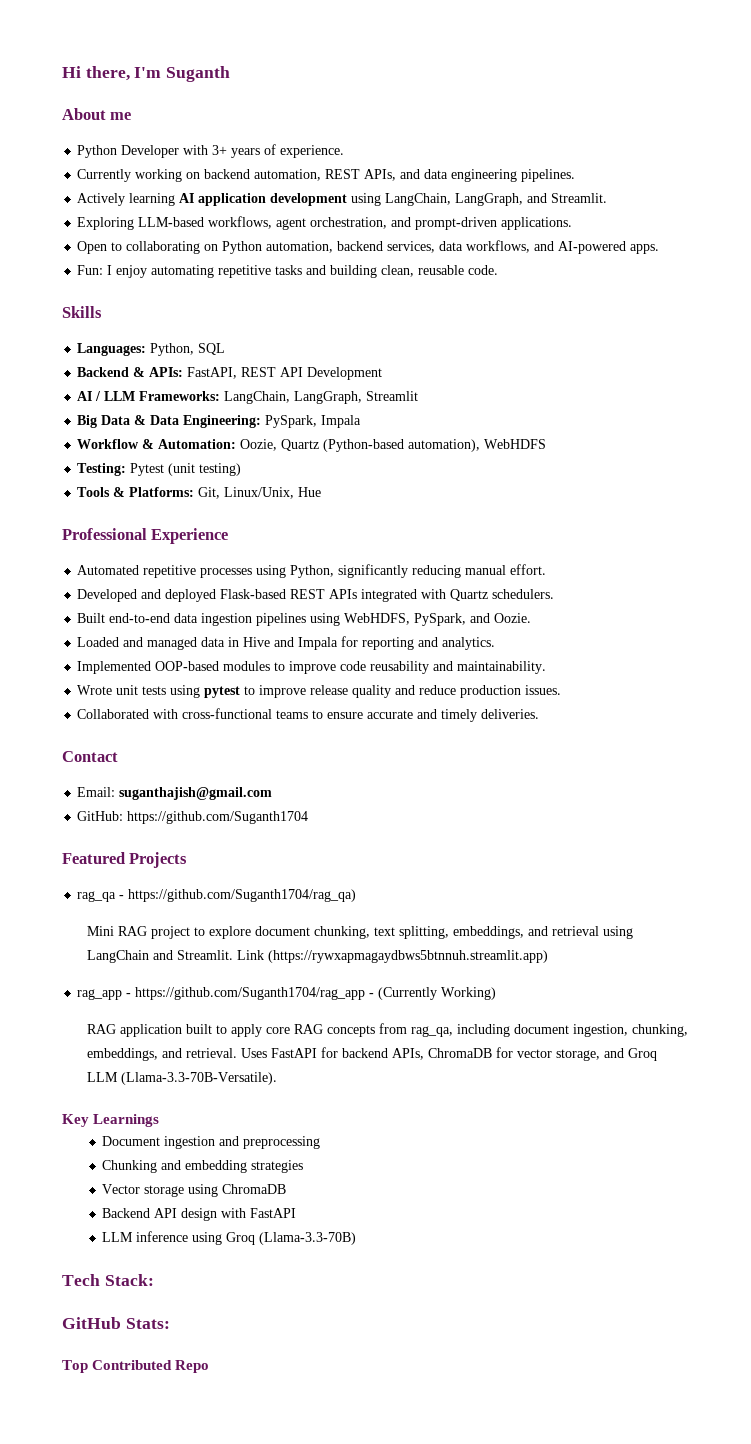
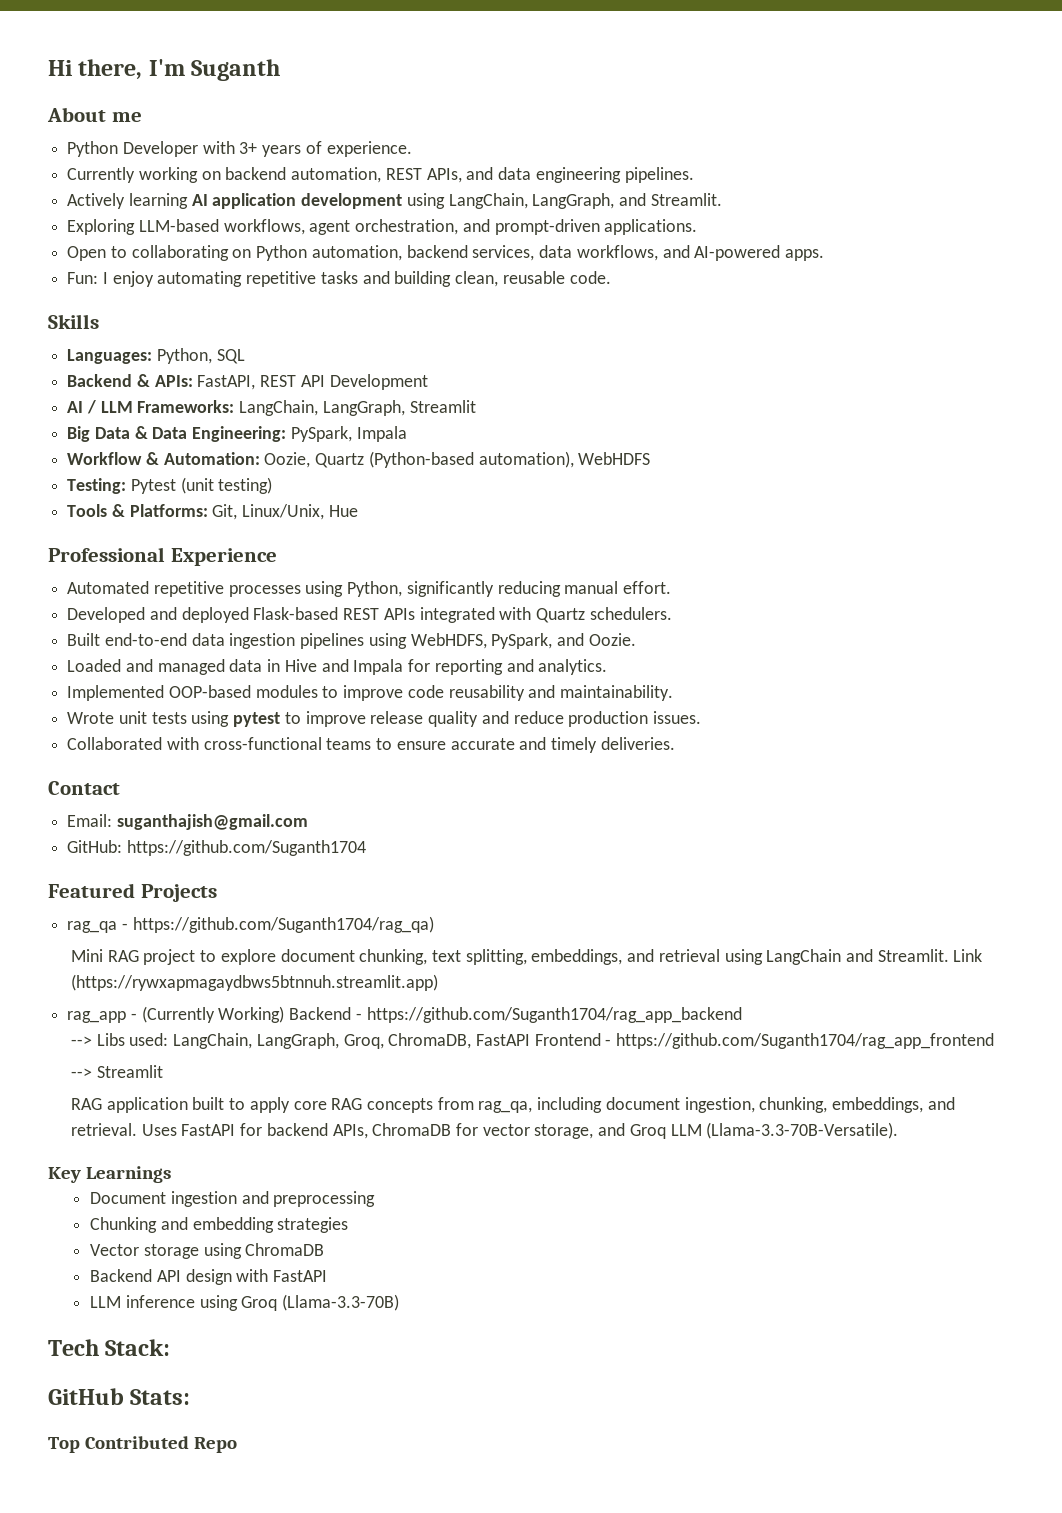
- rag_app - https://github.com/Suganth1704/rag_app - (Currently Working)
+ rag_app - (Currently Working) Backend - https://github.com/Suganth1704/rag_app_backend
+ --> Libs used: LangChain, LangGraph, Groq, ChromaDB, FastAPI Frontend - https://github.com/Suganth1704/rag_app_frontend
+ --> Streamlit

